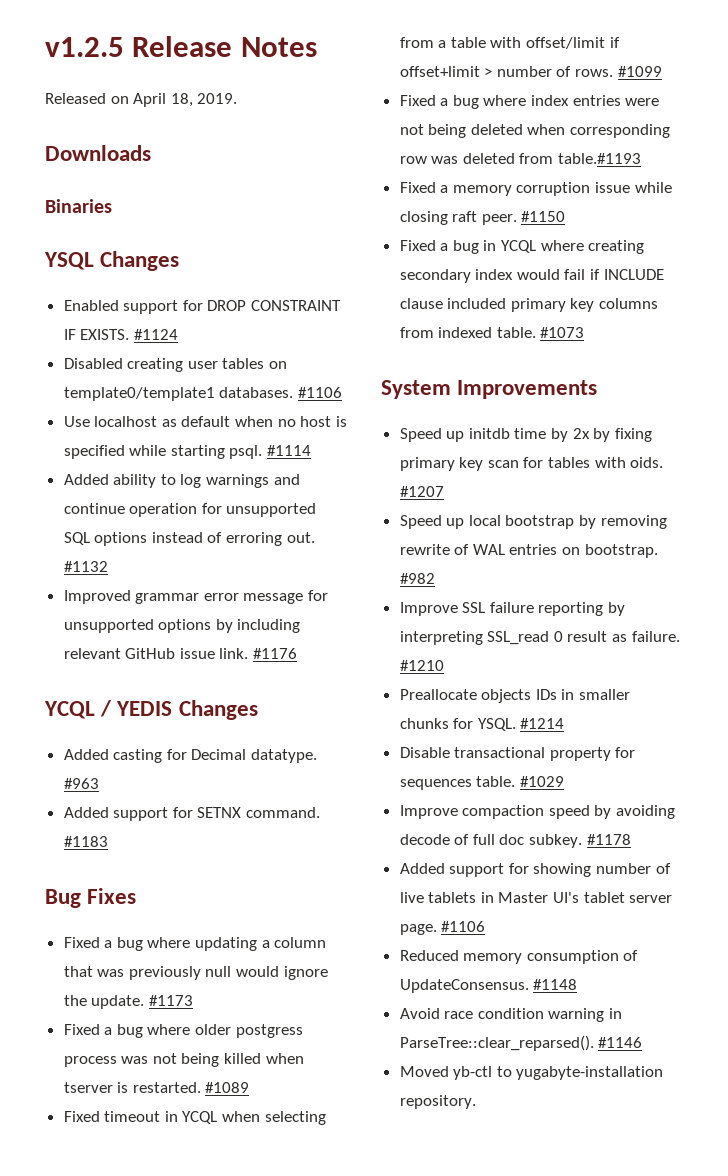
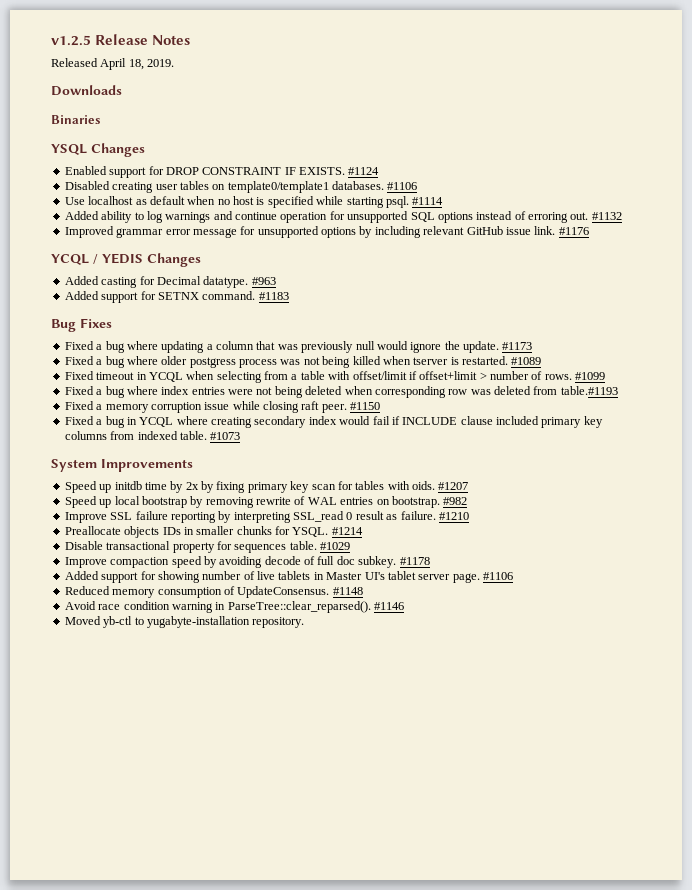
- Released on April 18, 2019.
+ Released April 18, 2019.

